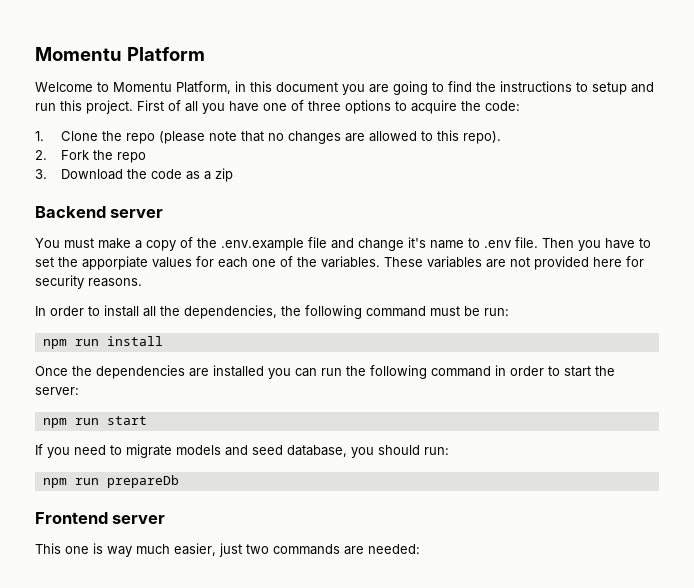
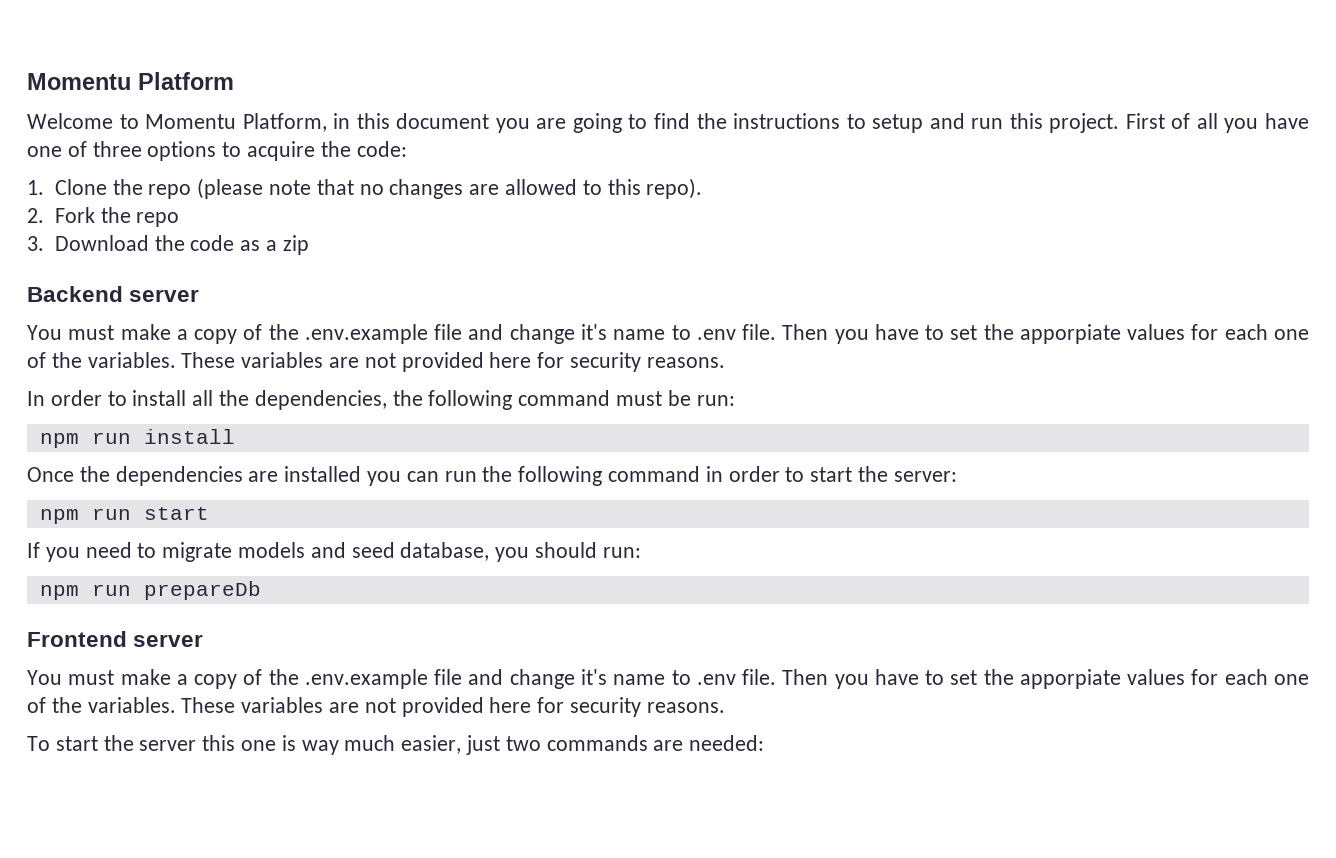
  Frontend server
- This one is way much easier, just two commands are needed:
+ You must make a copy of the .env.example file and change it's name to .env file. Then you have to set the apporpiate values for each one of the variables. These variables are not provided here for security reasons.
+ To start the server this one is way much easier, just two commands are needed:

